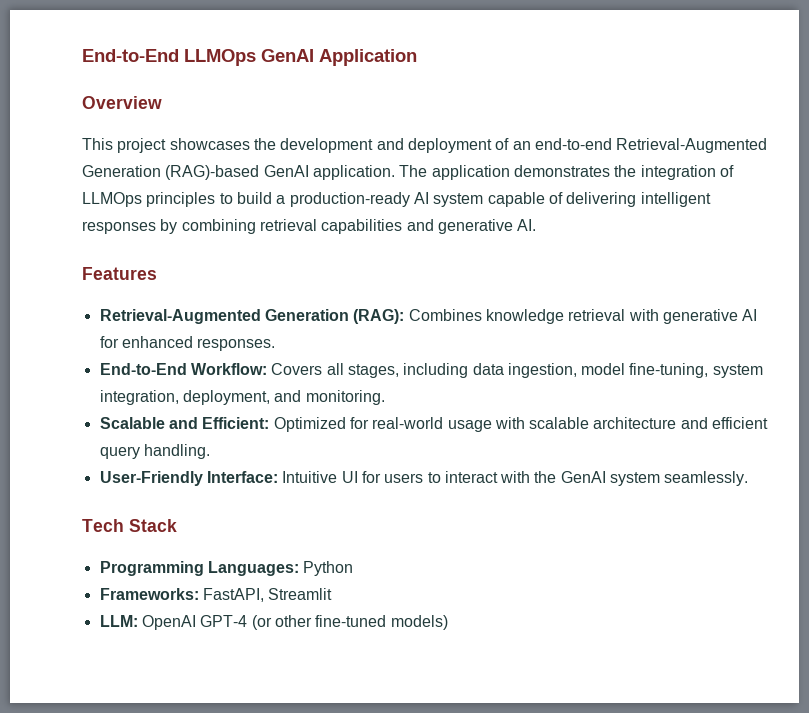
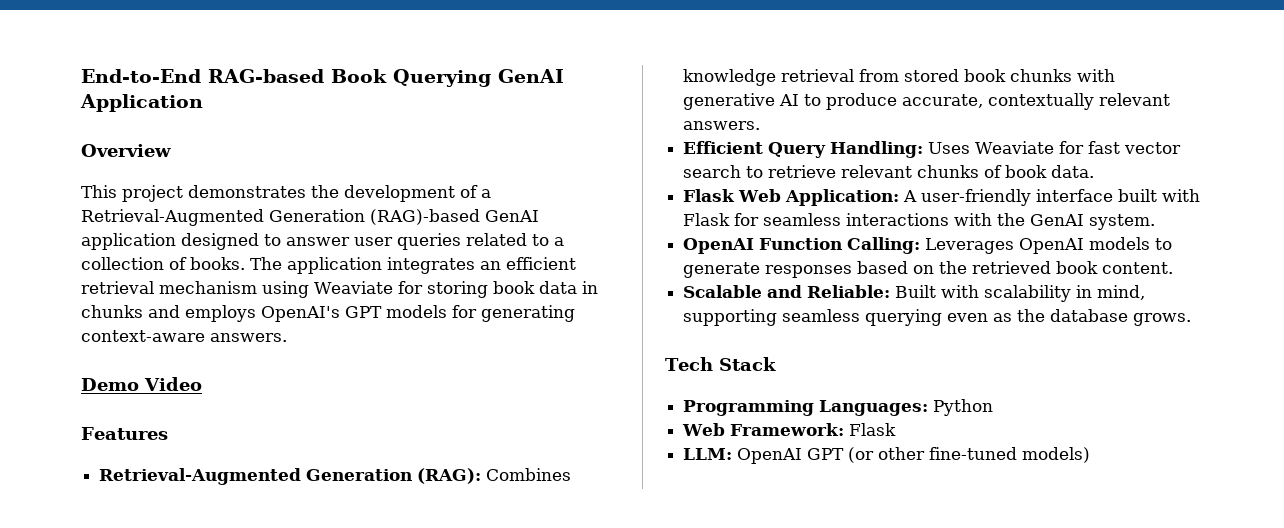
- End-to-End LLMOps GenAI Application
+ End-to-End RAG-based Book Querying GenAI Application
- This project showcases the development and deployment of an end-to-end Retrieval-Augmented Generation (RAG)-based GenAI application. The application demonstrates the integration of LLMOps principles to build a production-ready AI system capable of delivering intelligent responses by combining retrieval capabilities and generative AI.
+ This project demonstrates the development of a Retrieval-Augmented Generation (RAG)-based GenAI application designed to answer user queries related to a collection of books. The application integrates an efficient retrieval mechanism using Weaviate for storing book data in chunks and employs OpenAI's GPT models for generating context-aware answers.
+ Demo Video
- Retrieval-Augmented Generation (RAG): Combines knowledge retrieval with generative AI for enhanced responses.
- End-to-End Workflow: Covers all stages, including data ingestion, model fine-tuning, system integration, deployment, and monitoring.
- Scalable and Efficient: Optimized for real-world usage with scalable architecture and efficient query handling.
- User-Friendly Interface: Intuitive UI for users to interact with the GenAI system seamlessly.
+ Retrieval-Augmented Generation (RAG): Combines knowledge retrieval from stored book chunks with generative AI to produce accurate, contextually relevant answers.
+ Efficient Query Handling: Uses Weaviate for fast vector search to retrieve relevant chunks of book data.
+ Flask Web Application: A user-friendly interface built with Flask for seamless interactions with the GenAI system.
+ OpenAI Function Calling: Leverages OpenAI models to generate responses based on the retrieved book content.
+ Scalable and Reliable: Built with scalability in mind, supporting seamless querying even as the database grows.
- Frameworks: FastAPI, Streamlit
+ Web Framework: Flask
- LLM: OpenAI GPT-4 (or other fine-tuned models)
+ LLM: OpenAI GPT (or other fine-tuned models)

